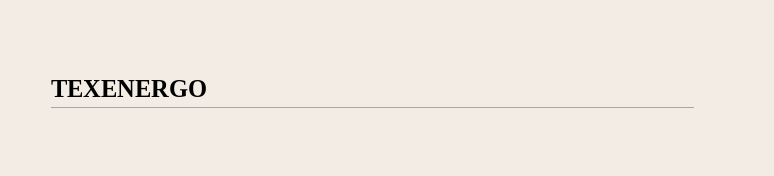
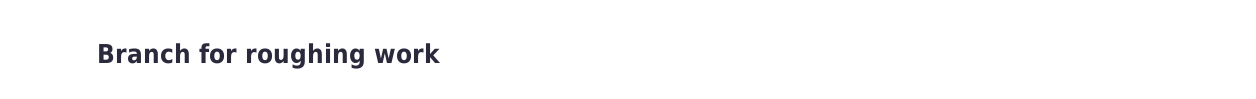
- TEXENERGO
+ Branch for roughing work

